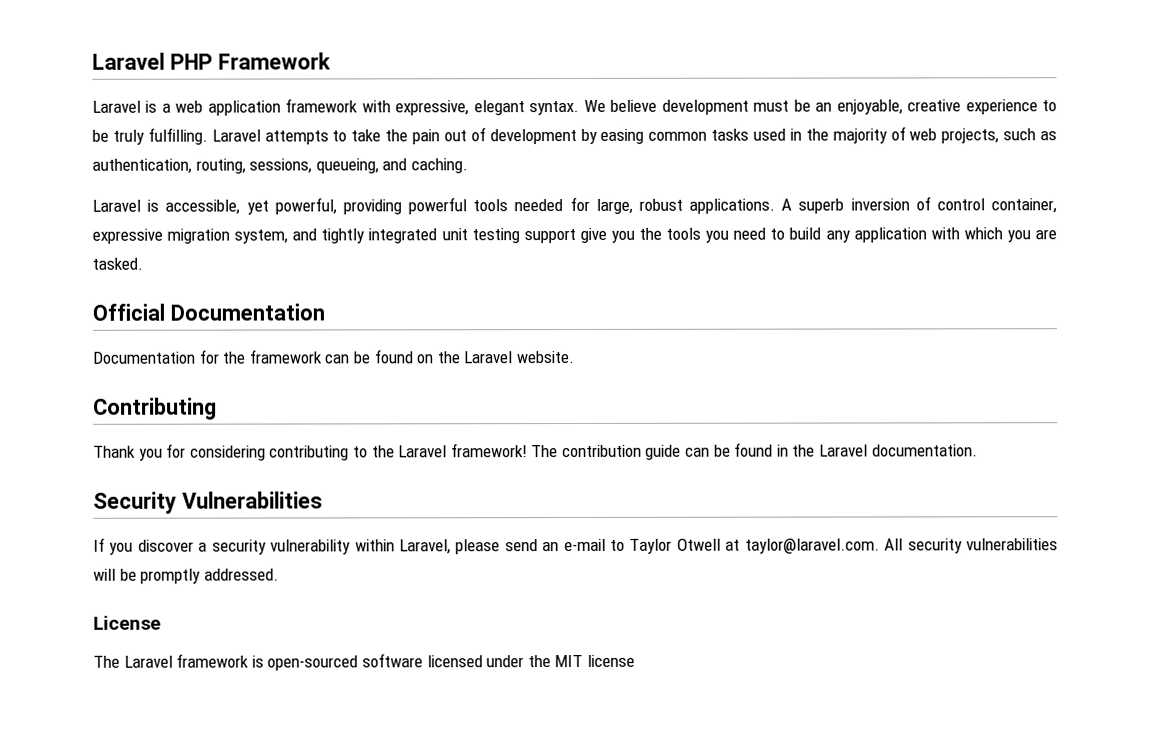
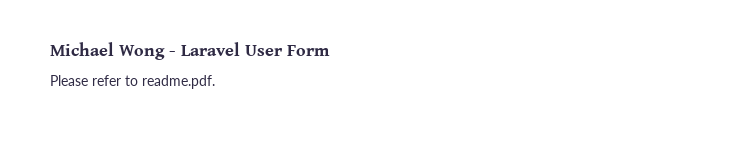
- Laravel PHP Framework
- Laravel is a web application framework with expressive, elegant syntax. We believe development must be an enjoyable, creative experience to be truly fulfilling. Laravel attempts to take the pain out of development by easing common tasks used in the majority of web projects, such as authentication, routing, sessions, queueing, and caching.
- Laravel is accessible, yet powerful, providing powerful tools needed for large, robust applications. A superb inversion of control container, expressive migration system, and tightly integrated unit testing support give you the tools you need to build any application with which you are tasked.
- Official Documentation
- Documentation for the framework can be found on the Laravel website.
- Contributing
- Thank you for considering contributing to the Laravel framework! The contribution guide can be found in the Laravel documentation.
- Security Vulnerabilities
- If you discover a security vulnerability within Laravel, please send an e-mail to Taylor Otwell at taylor@laravel.com. All security vulnerabilities will be promptly addressed.
- License
- The Laravel framework is open-sourced software licensed under the MIT license
+ Michael Wong - Laravel User Form
+ Please refer to readme.pdf.

